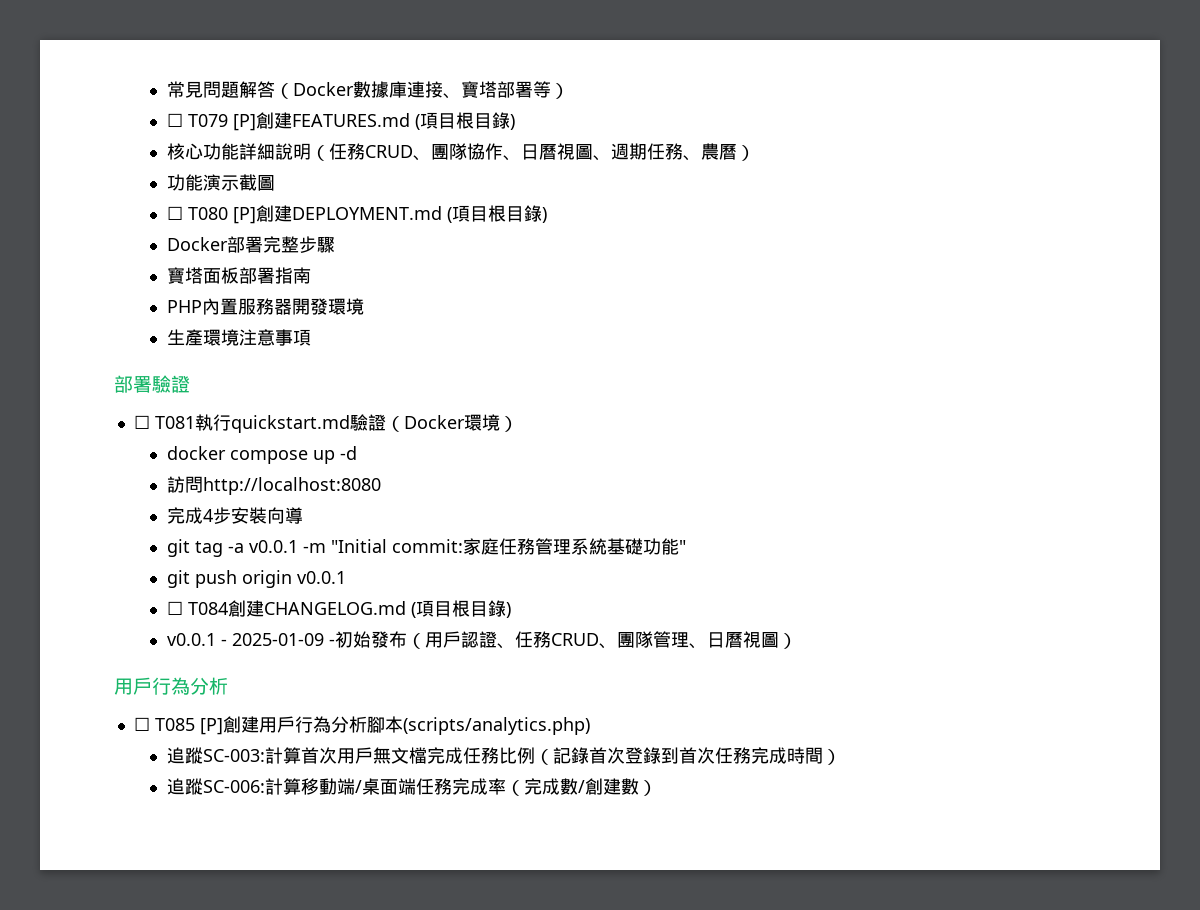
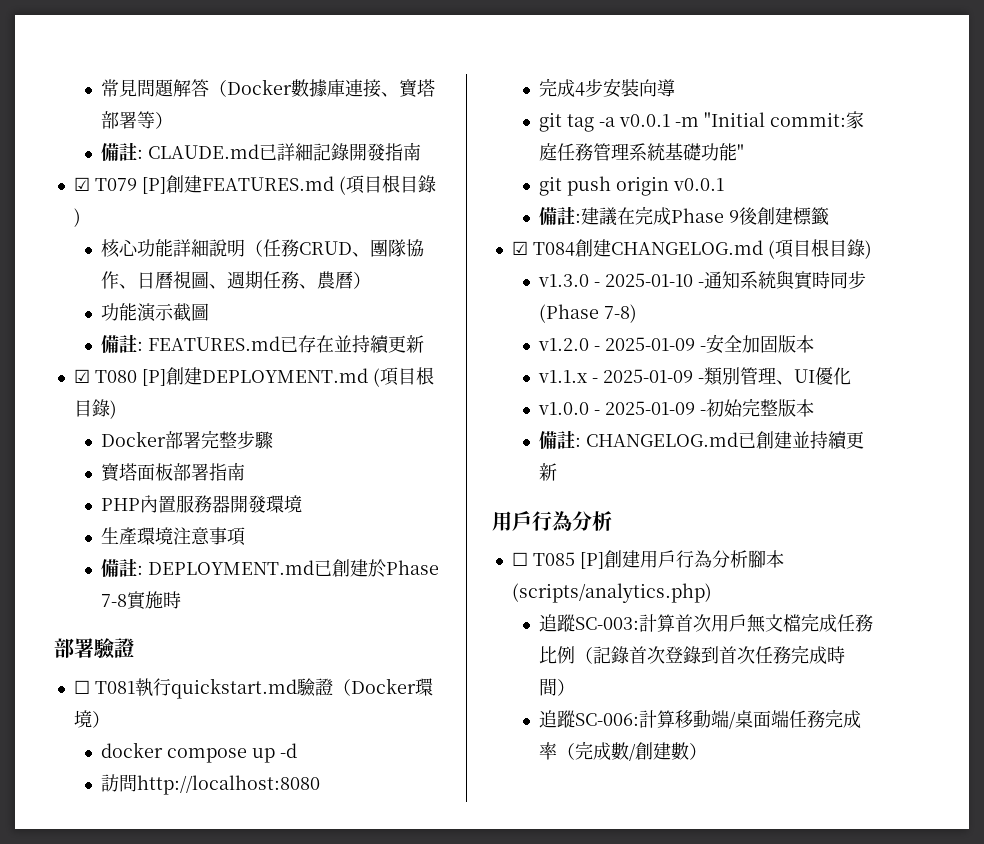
- ☐ T079 [P]創建FEATURES.md (項目根目錄)
+ 備註: CLAUDE.md已詳細記錄開發指南
+ ☑ T079 [P]創建FEATURES.md (項目根目錄)
- ☐ T080 [P]創建DEPLOYMENT.md (項目根目錄)
+ 備註: FEATURES.md已存在並持續更新
+ ☑ T080 [P]創建DEPLOYMENT.md (項目根目錄)
+ 備註: DEPLOYMENT.md已創建於Phase 7-8實施時
- ☐ T084創建CHANGELOG.md (項目根目錄)
+ 備註:建議在完成Phase 9後創建標籤
+ ☑ T084創建CHANGELOG.md (項目根目錄)
- v0.0.1 - 2025-01-09 -初始發布（用戶認證、任務CRUD、團隊管理、日曆視圖）
+ v1.3.0 - 2025-01-10 -通知系統與實時同步(Phase 7-8)
+ v1.2.0 - 2025-01-09 -安全加固版本
+ v1.1.x - 2025-01-09 -類別管理、UI優化
+ v1.0.0 - 2025-01-09 -初始完整版本
+ 備註: CHANGELOG.md已創建並持續更新

